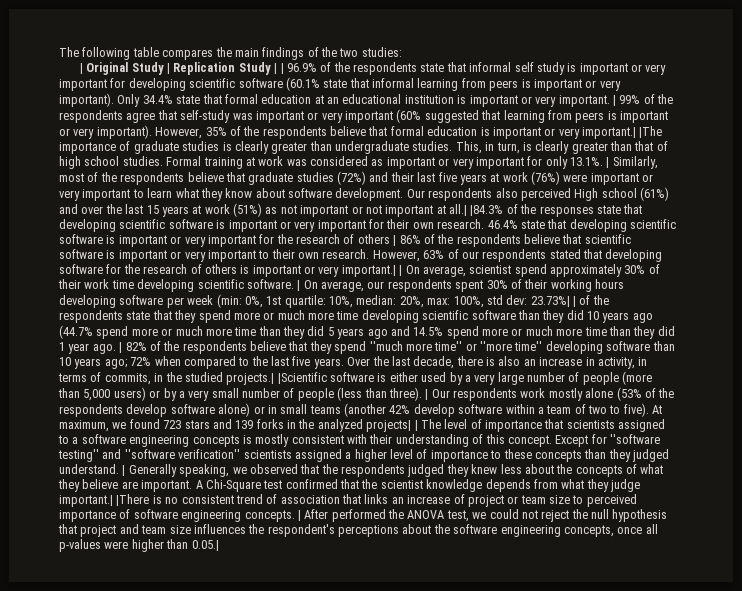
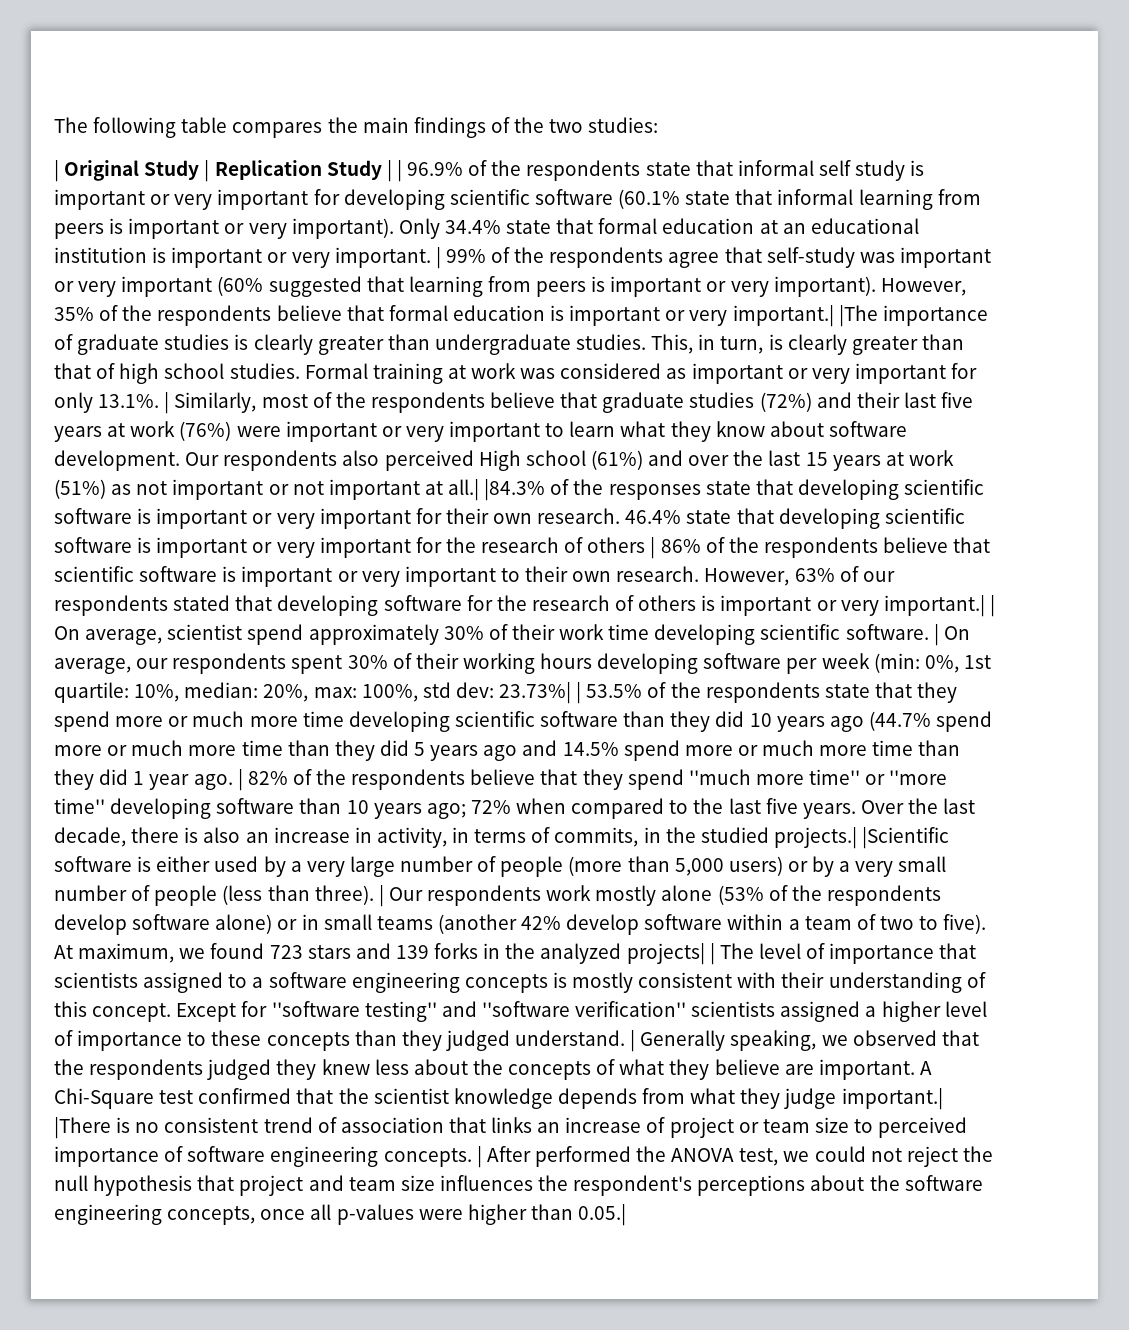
- 23.73%| | of the respondents state that they spend more or much more time developing scientific software than they did 10 years ago (44.7% spend more or much more time than they did 5 years ago and 14.5% spend more or much more time than they did 1 year ago.
+ 23.73%| | 53.5% of the respondents state that they spend more or much more time developing scientific software than they did 10 years ago (44.7% spend more or much more time than they did 5 years ago and 14.5% spend more or much more time than they did 1 year ago.

